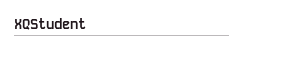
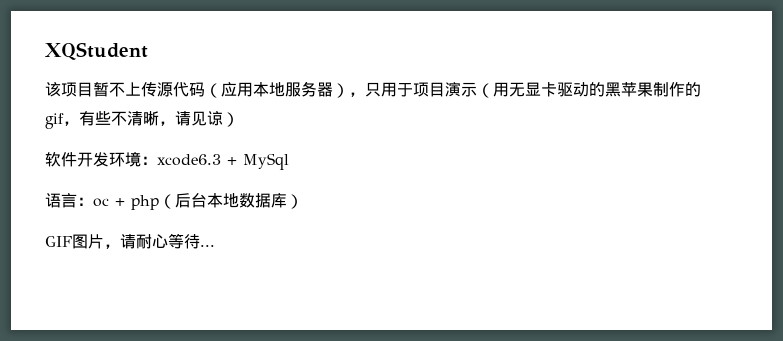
+ 该项目暂不上传源代码（应用本地服务器），只用于项目演示（用无显卡驱动的黑苹果制作的gif，有些不清晰，请见谅）
+ 软件开发环境：xcode6.3 + MySql
+ 语言：oc + php（后台本地数据库）
+ GIF图片，请耐心等待...

